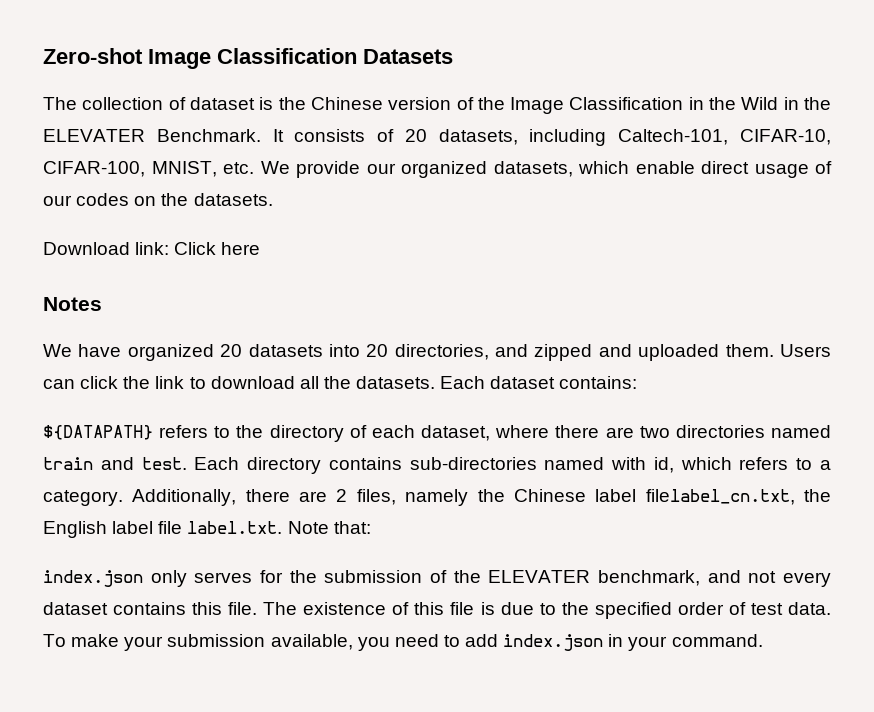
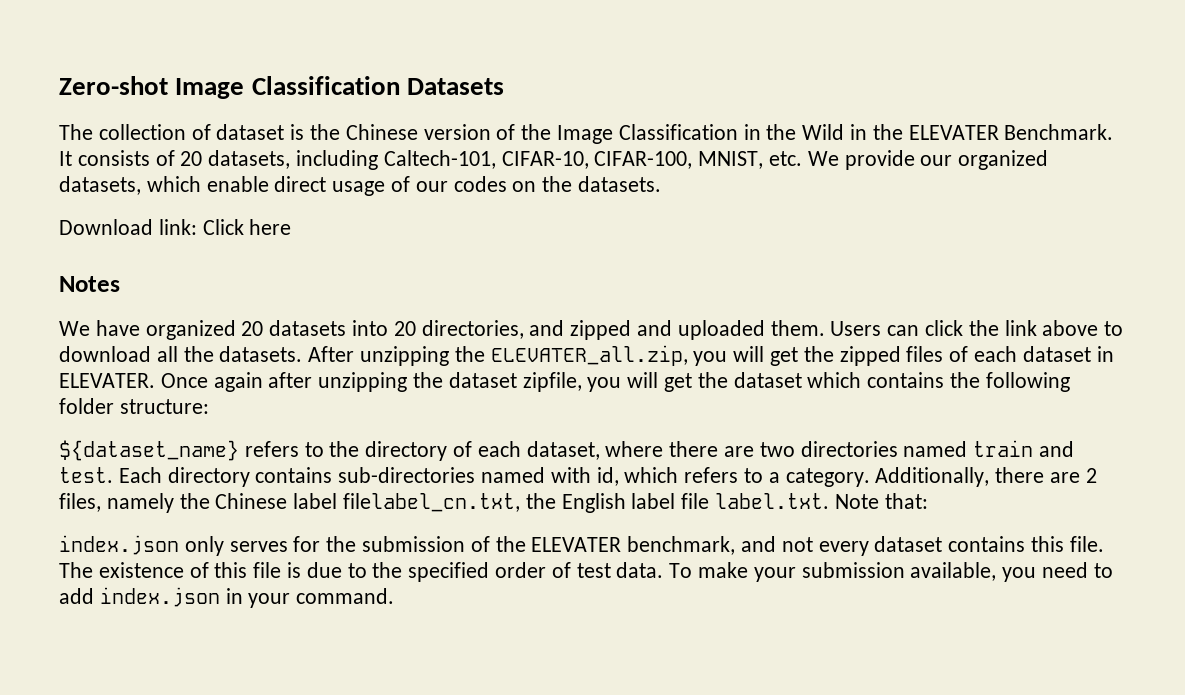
- Users can click the link to download all the datasets.
+ Users can click the link above to download all the datasets.
- Each dataset contains:
- ${DATAPATH} refers to the directory of each dataset, where there are two directories named train and test.
+ After unzipping the ELEVATER_all.zip, you will get the zipped files of each dataset in ELEVATER. Once again after unzipping the dataset zipfile, you will get the dataset which contains the following folder structure:
+ ${dataset_name} refers to the directory of each dataset, where there are two directories named train and test.

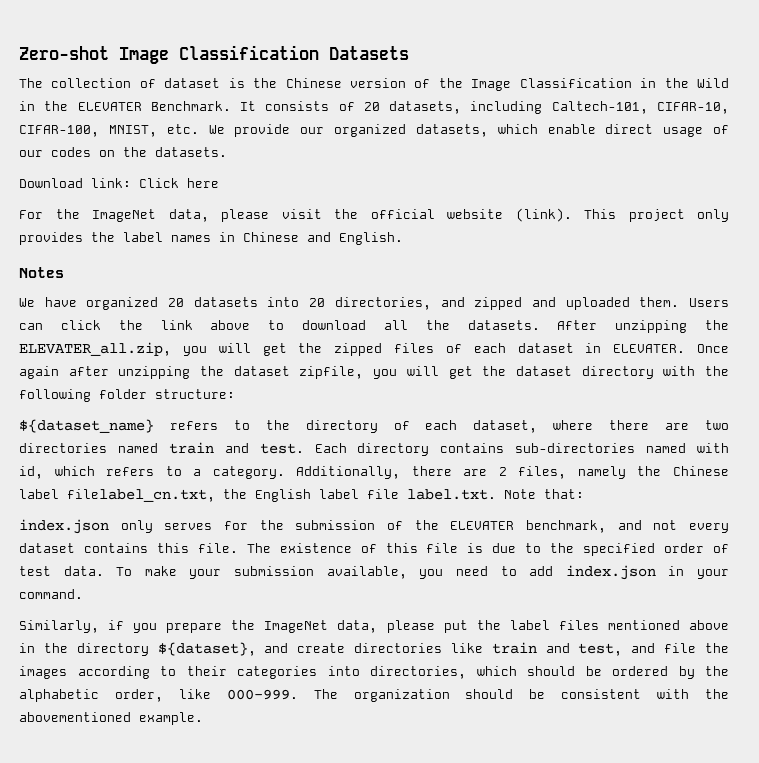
+ For the ImageNet data, please visit the official website (link). This project only provides the label names in Chinese and English.
- Once again after unzipping the dataset zipfile, you will get the dataset which contains the following folder structure:
+ Once again after unzipping the dataset zipfile, you will get the dataset directory with the following folder structure:
+ Similarly, if you prepare the ImageNet data, please put the label files mentioned above in the directory ${dataset}, and create directories like train and test, and file the images according to their categories into directories, which should be ordered by the alphabetic order, like 000-999. The organization should be consistent with the abovementioned example.

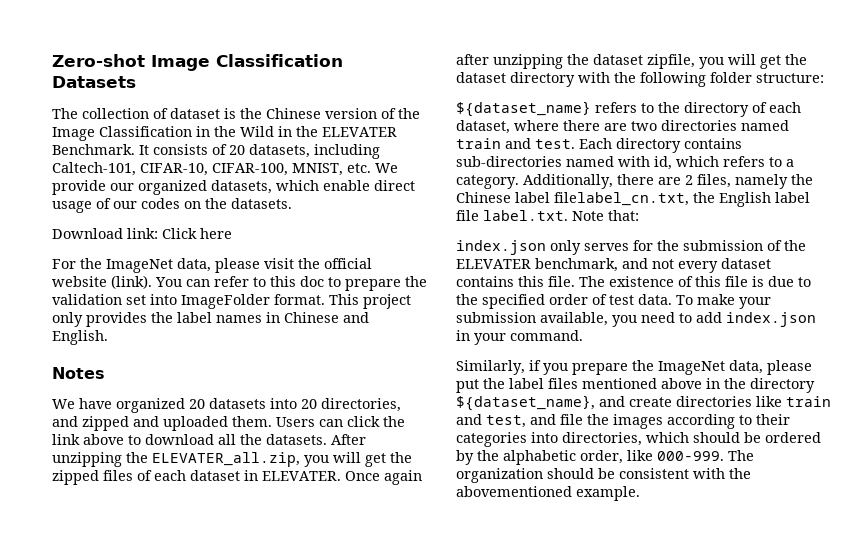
+ You can refer to this doc to prepare the validation set into ImageFolder format.
- Similarly, if you prepare the ImageNet data, please put the label files mentioned above in the directory ${dataset}, and create directories like train and test, and file the images according to their categories into directories, which should be ordered by the alphabetic order, like 000-999.
+ Similarly, if you prepare the ImageNet data, please put the label files mentioned above in the directory ${dataset_name}, and create directories like train and test, and file the images according to their categories into directories, which should be ordered by the alphabetic order, like 000-999.

